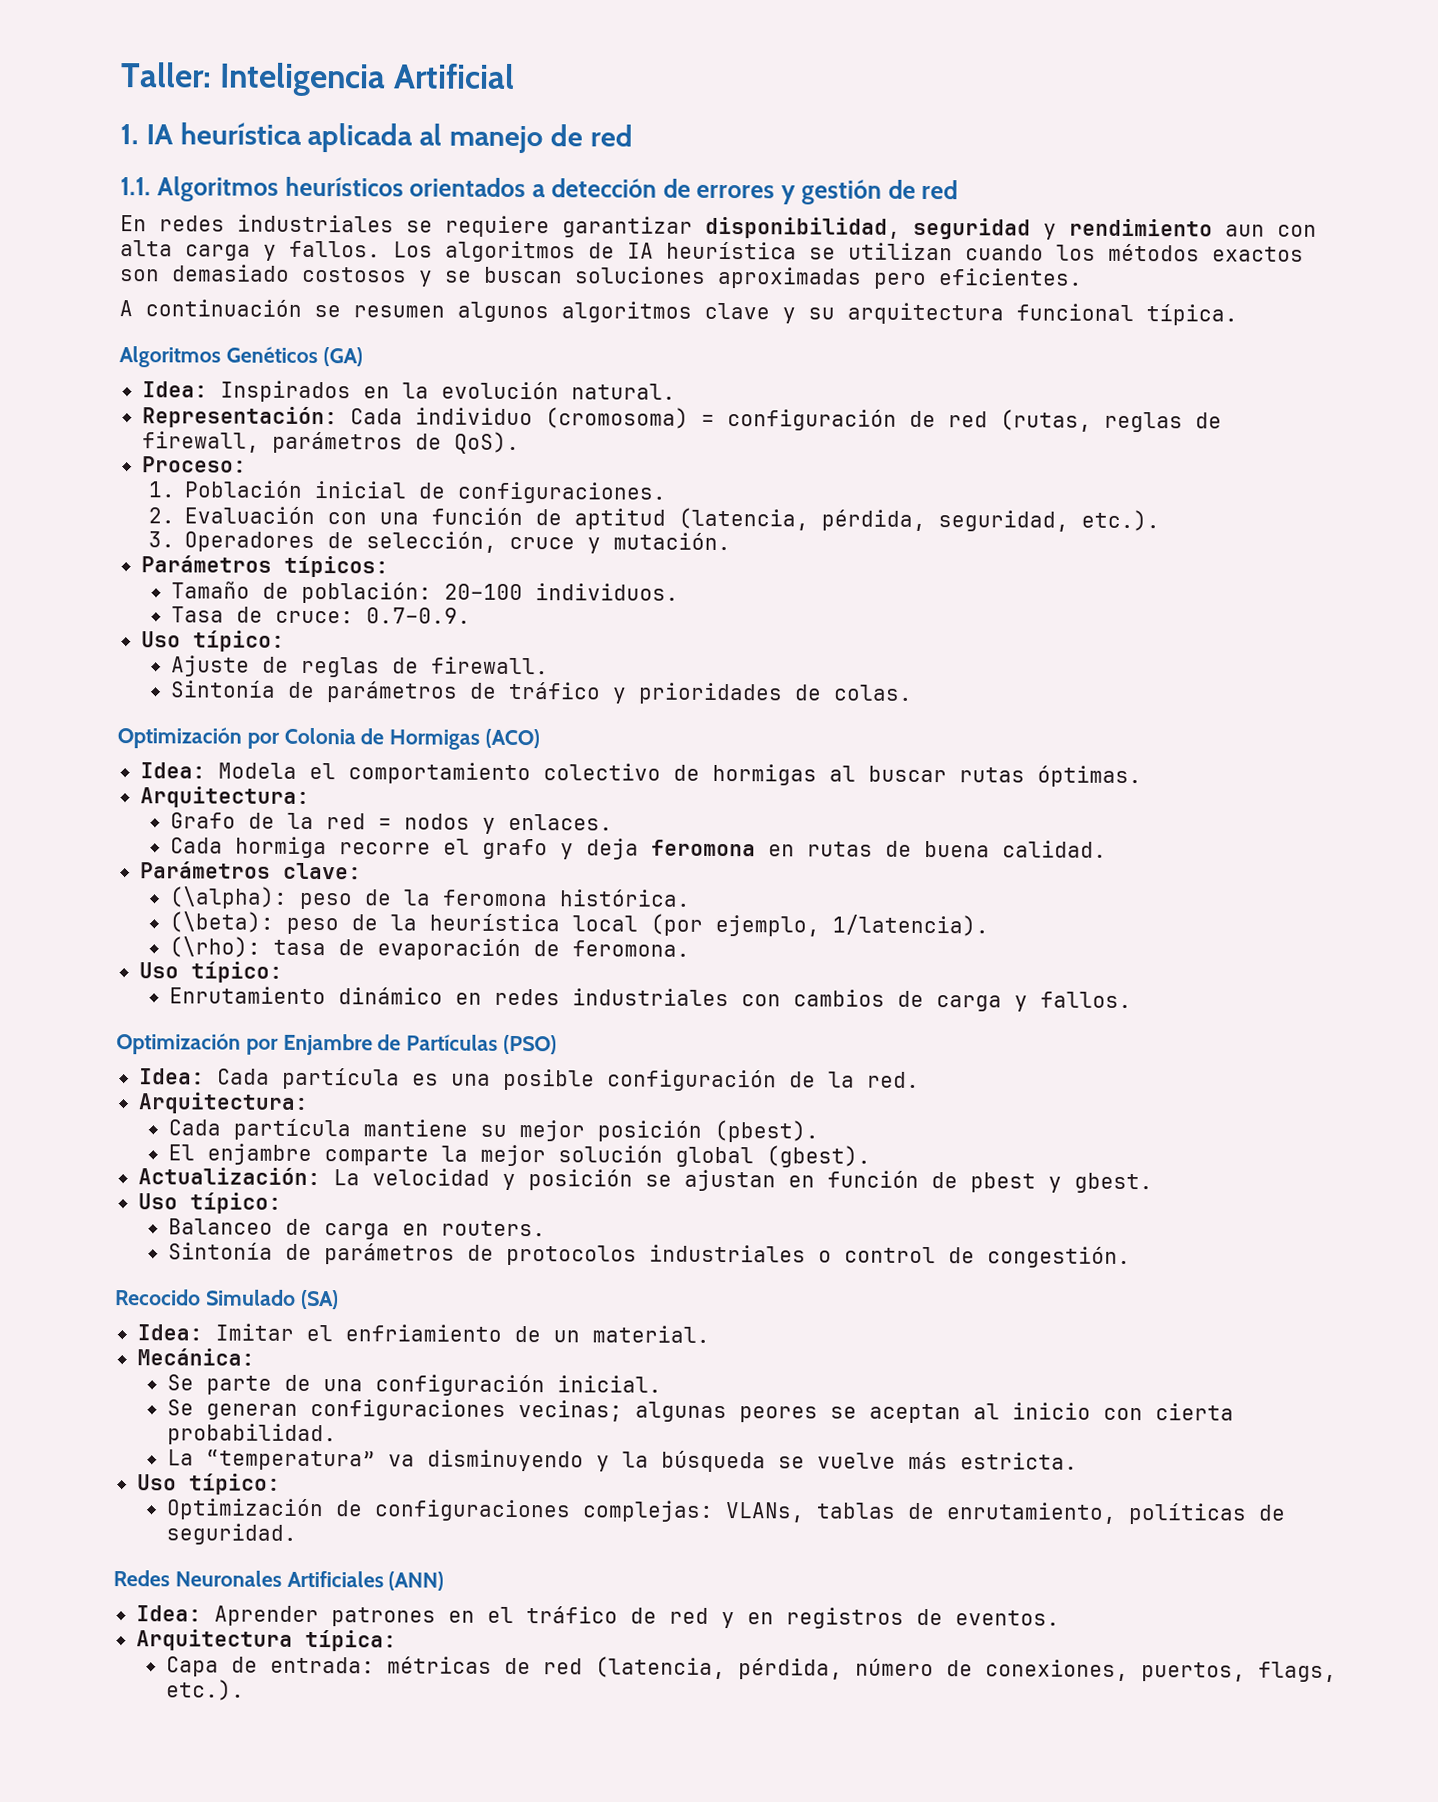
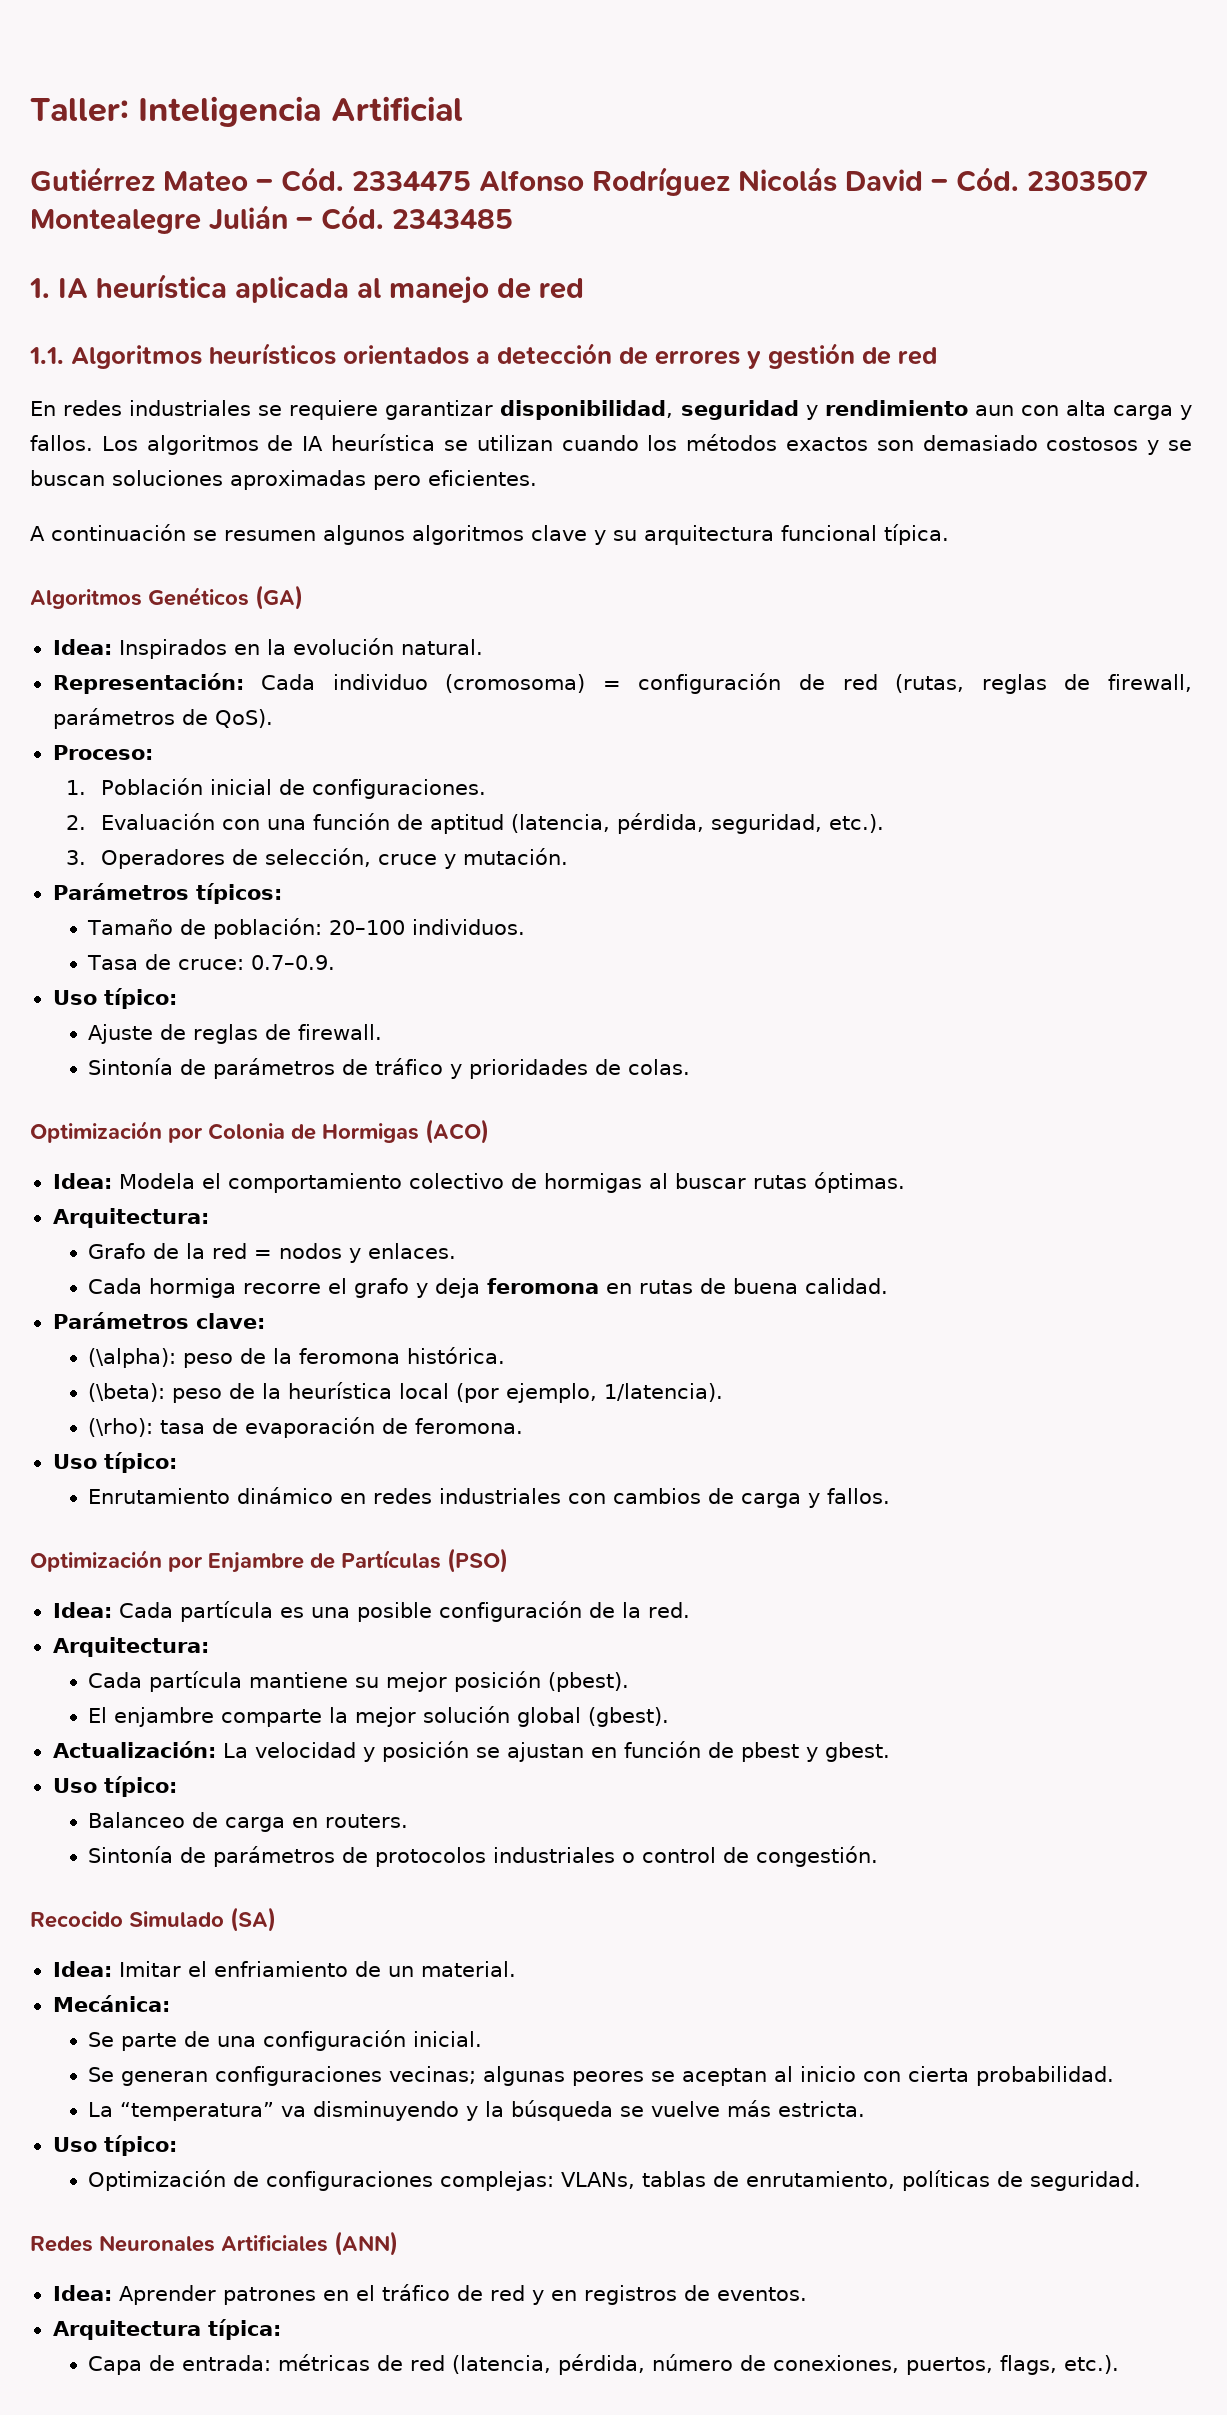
+ Gutiérrez Mateo – Cód. 2334475 Alfonso Rodríguez Nicolás David – Cód. 2303507 Montealegre Julián – Cód. 2343485

